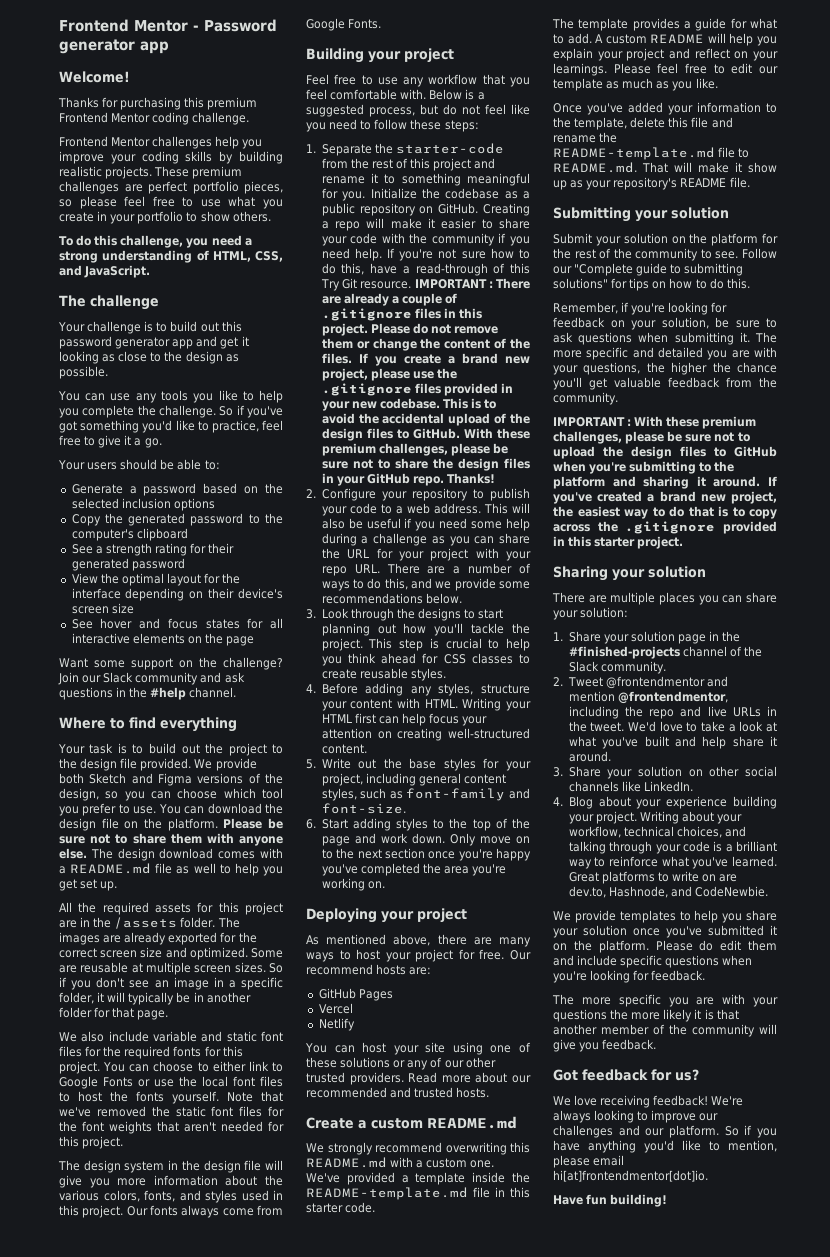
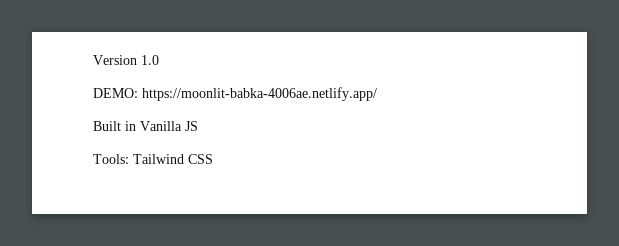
- Frontend Mentor - Password generator app
- Welcome!
- Thanks for purchasing this premium Frontend Mentor coding challenge.
- Frontend Mentor challenges help you improve your coding skills by building realistic projects. These premium challenges are perfect portfolio pieces, so please feel free to use what you create in your portfolio to show others.
- To do this challenge, you need a strong understanding of HTML, CSS, and JavaScript.
- The challenge
- Your challenge is to build out this password generator app and get it looking as close to the design as possible.
- You can use any tools you like to help you complete the challenge. So if you've got something you'd like to practice, feel free to give it a go.
- Your users should be able to:
- Generate a password based on the selected inclusion options
- Copy the generated password to the computer's clipboard
- See a strength rating for their generated password
- View the optimal layout for the interface depending on their device's screen size
- See hover and focus states for all interactive elements on the page
- Want some support on the challenge? Join our Slack community and ask questions in the #help channel.
- Where to find everything
- Your task is to build out the project to the design file provided. We provide both Sketch and Figma versions of the design, so you can choose which tool you prefer to use. You can download the design file on the platform. Please be sure not to share them with anyone else. The design download comes with a README.md file as well to help you get set up.
- All the required assets for this project are in the /assets folder. The images are already exported for the correct screen size and optimized. Some are reusable at multiple screen sizes. So if you don't see an image in a specific folder, it will typically be in another folder for that page.
- We also include variable and static font files for the required fonts for this project. You can choose to either link to Google Fonts or use the local font files to host the fonts yourself. Note that we've removed the static font files for the font weights that aren't needed for this project.
- The design system in the design file will give you more information about the various colors, fonts, and styles used in this project. Our fonts always come from Google Fonts.
- Building your project
- Feel free to use any workflow that you feel comfortable with. Below is a suggested process, but do not feel like you need to follow these steps:
- 1. Separate the starter-code from the rest of this project and rename it to something meaningful for you. Initialize the codebase as a public repository on GitHub. Creating a repo will make it easier to share your code with the community if you need help. If you're not sure how to do this, have a read-through of this Try Git resource. IMPORTANT : There are already a couple of .gitignore files in this project. Please do not remove them or change the content of the files. If you create a brand new project, please use the .gitignore files provided in your new codebase. This is to avoid the accidental upload of the design files to GitHub. With these premium challenges, please be sure not to share the design files in your GitHub repo. Thanks!
- 2. Configure your repository to publish your code to a web address. This will also be useful if you need some help during a challenge as you can share the URL for your project with your repo URL. There are a number of ways to do this, and we provide some recommendations below.
- 3. Look through the designs to start planning out how you'll tackle the project. This step is crucial to help you think ahead for CSS classes to create reusable styles.
- 4. Before adding any styles, structure your content with HTML. Writing your HTML first can help focus your attention on creating well-structured content.
- 5. Write out the base styles for your project, including general content styles, such as font-family and font-size.
- 6. Start adding styles to the top of the page and work down. Only move on to the next section once you're happy you've completed the area you're working on.
- Deploying your project
- As mentioned above, there are many ways to host your project for free. Our recommend hosts are:
- GitHub Pages
- Vercel
- Netlify
- You can host your site using one of these solutions or any of our other trusted providers. Read more about our recommended and trusted hosts.
- Create a custom README.md
- We strongly recommend overwriting this README.md with a custom one. We've provided a template inside the README-template.md file in this starter code.
- The template provides a guide for what to add. A custom README will help you explain your project and reflect on your learnings. Please feel free to edit our template as much as you like.
- Once you've added your information to the template, delete this file and rename the README-template.md file to README.md. That will make it show up as your repository's README file.
- Submitting your solution
- Submit your solution on the platform for the rest of the community to see. Follow our "Complete guide to submitting solutions" for tips on how to do this.
- Remember, if you're looking for feedback on your solution, be sure to ask questions when submitting it. The more specific and detailed you are with your questions, the higher the chance you'll get valuable feedback from the community.
- IMPORTANT : With these premium challenges, please be sure not to upload the design files to GitHub when you're submitting to the platform and sharing it around. If you've created a brand new project, the easiest way to do that is to copy across the .gitignore provided in this starter project.
- Sharing your solution
- There are multiple places you can share your solution:
- 1. Share your solution page in the #finished-projects channel of the Slack community.
- 2. Tweet @frontendmentor and mention @frontendmentor, including the repo and live URLs in the tweet. We'd love to take a look at what you've built and help share it around.
- 3. Share your solution on other social channels like LinkedIn.
- 4. Blog about your experience building your project. Writing about your workflow, technical choices, and talking through your code is a brilliant way to reinforce what you've learned. Great platforms to write on are dev.to, Hashnode, and CodeNewbie.
- We provide templates to help you share your solution once you've submitted it on the platform. Please do edit them and include specific questions when you're looking for feedback.
- The more specific you are with your questions the more likely it is that another member of the community will give you feedback.
- Got feedback for us?
- We love receiving feedback! We're always looking to improve our challenges and our platform. So if you have anything you'd like to mention, please email hi[at]frontendmentor[dot]io.
- Have fun building!
+ Version 1.0
+ DEMO: https://moonlit-babka-4006ae.netlify.app/
+ Built in Vanilla JS
+ Tools: Tailwind CSS

